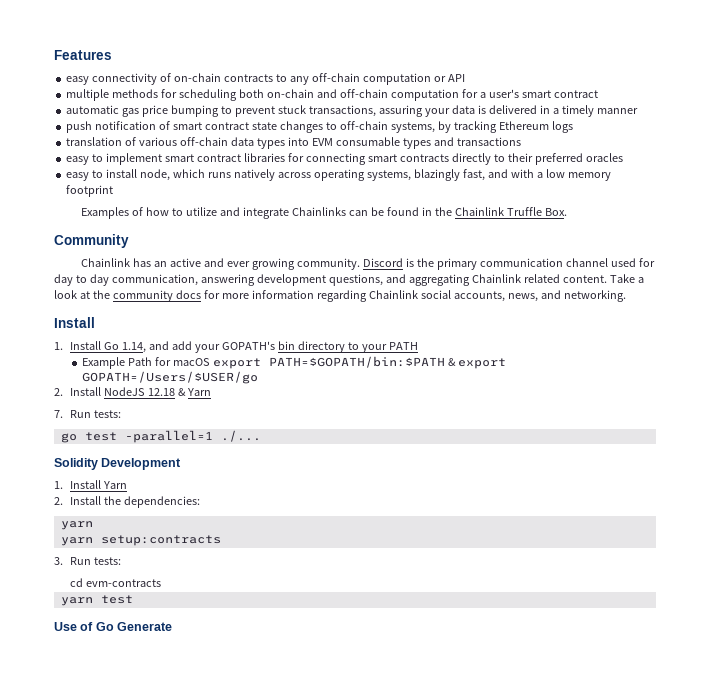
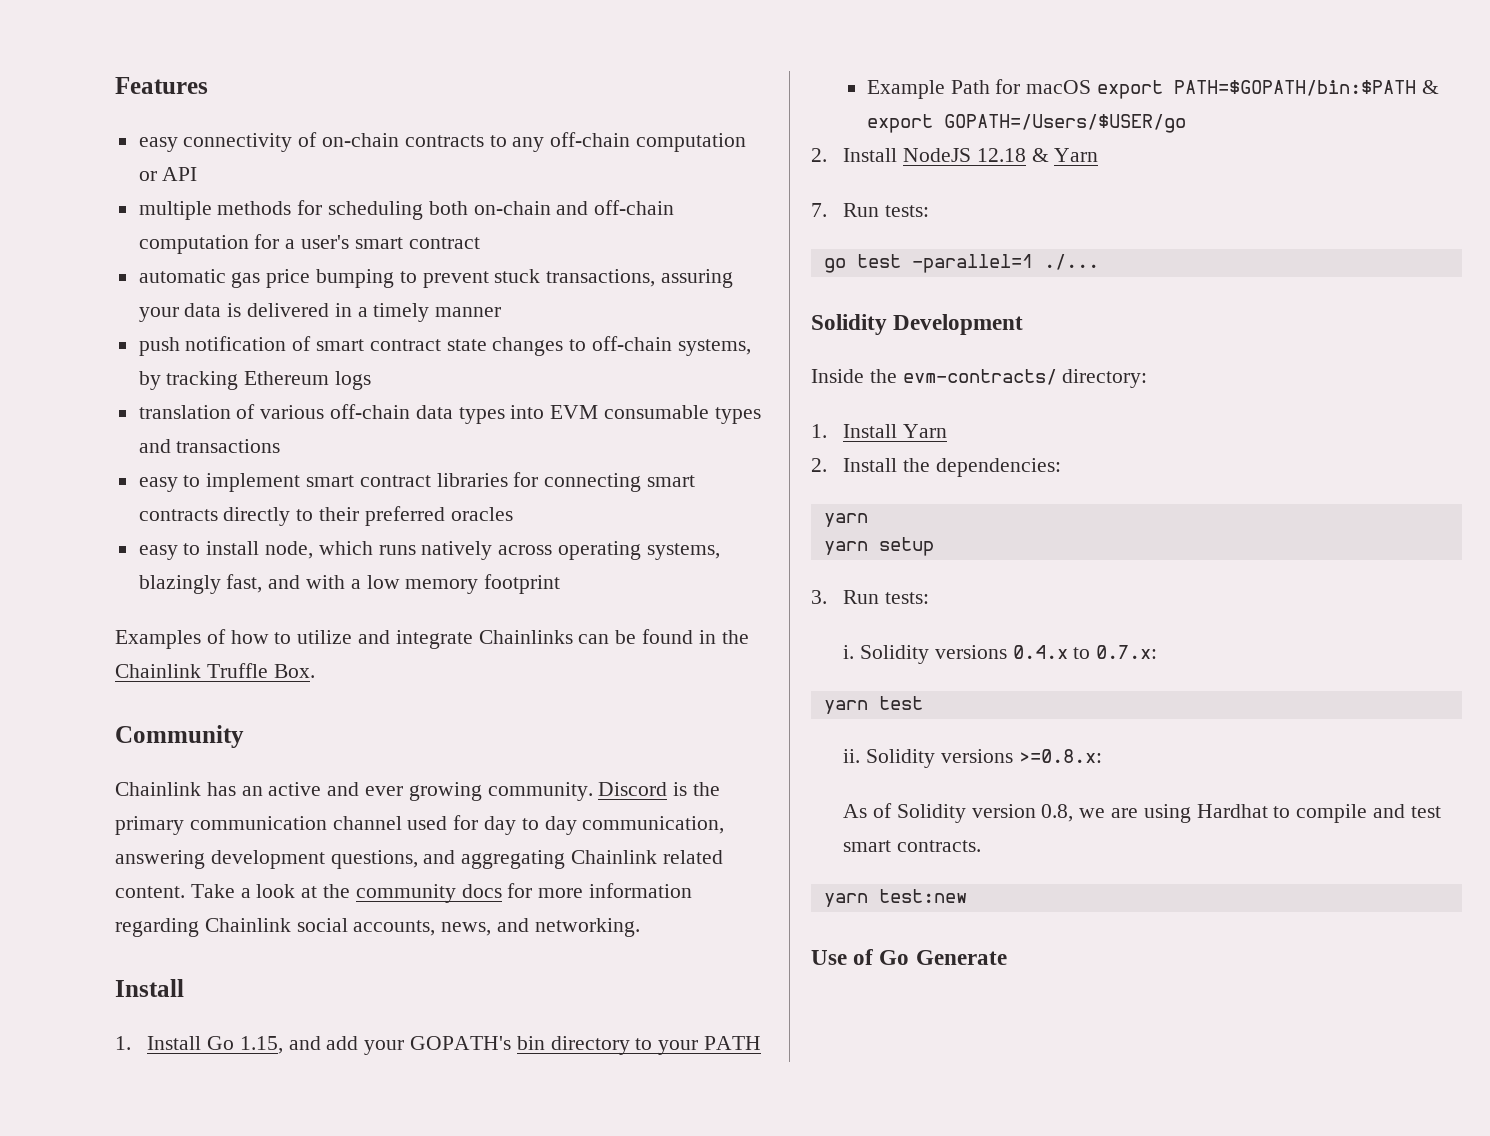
- 1. Install Go 1.14, and add your GOPATH's bin directory to your PATH
+ 1. Install Go 1.15, and add your GOPATH's bin directory to your PATH
+ Inside the evm-contracts/ directory:
- yarn setup:contracts
+ yarn setup
- cd evm-contracts
+ i. Solidity versions 0.4.x to 0.7.x:
  yarn test
+ ii. Solidity versions >=0.8.x:
+ As of Solidity version 0.8, we are using Hardhat to compile and test smart contracts.
+ yarn test:new

